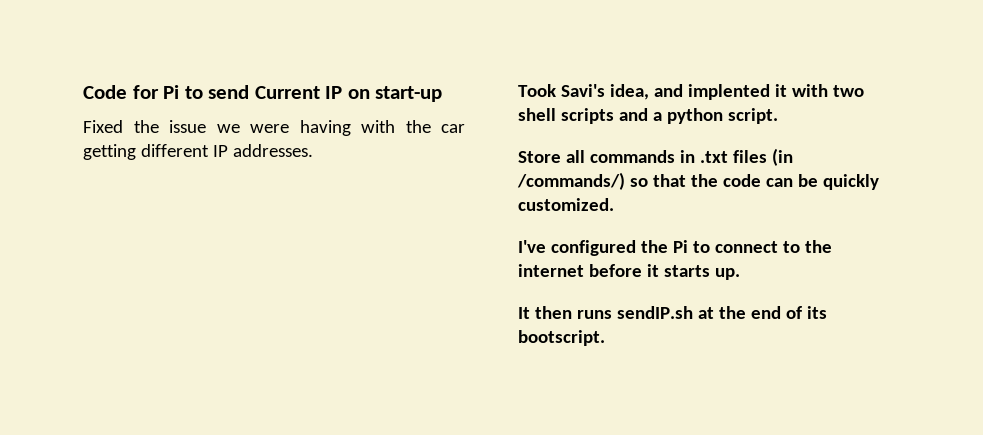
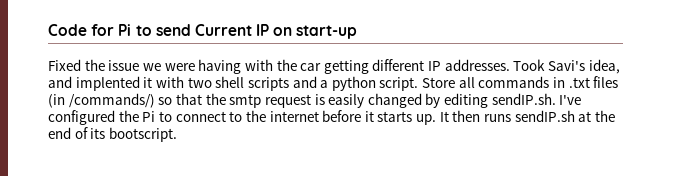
- Fixed the issue we were having with the car getting different IP addresses.
- Took Savi's idea, and implented it with two shell scripts and a python script.
- Store all commands in .txt files (in /commands/) so that the code can be quickly customized.
- I've configured the Pi to connect to the internet before it starts up.
- It then runs sendIP.sh at the end of its bootscript.
+ Fixed the issue we were having with the car getting different IP addresses. Took Savi's idea, and implented it with two shell scripts and a python script. Store all commands in .txt files (in /commands/) so that the smtp request is easily changed by editing sendIP.sh. I've configured the Pi to connect to the internet before it starts up. It then runs sendIP.sh at the end of its bootscript.

